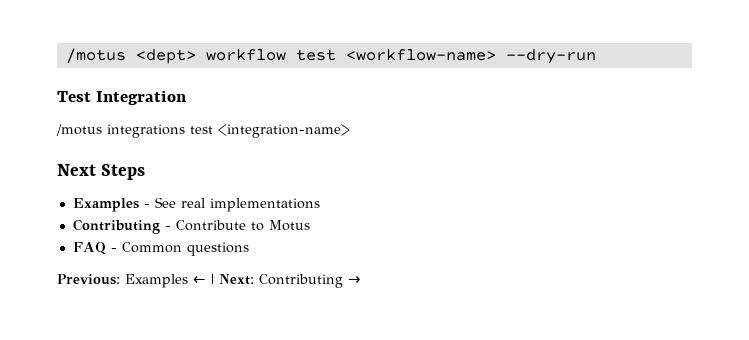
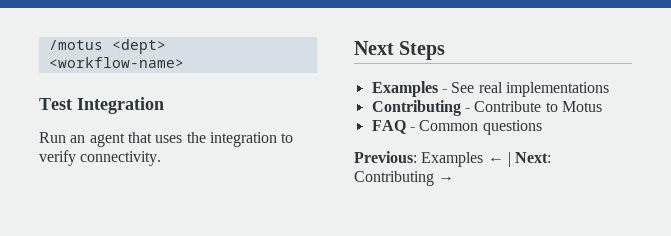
- /motus <dept> workflow test <workflow-name> --dry-run
+ /motus <dept> <workflow-name>
- /motus integrations test <integration-name>
+ Run an agent that uses the integration to verify connectivity.

